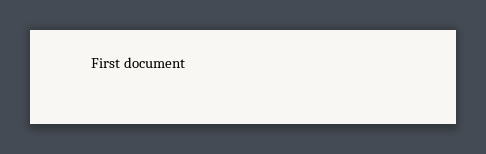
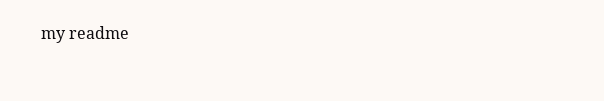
- First document
+ my readme

